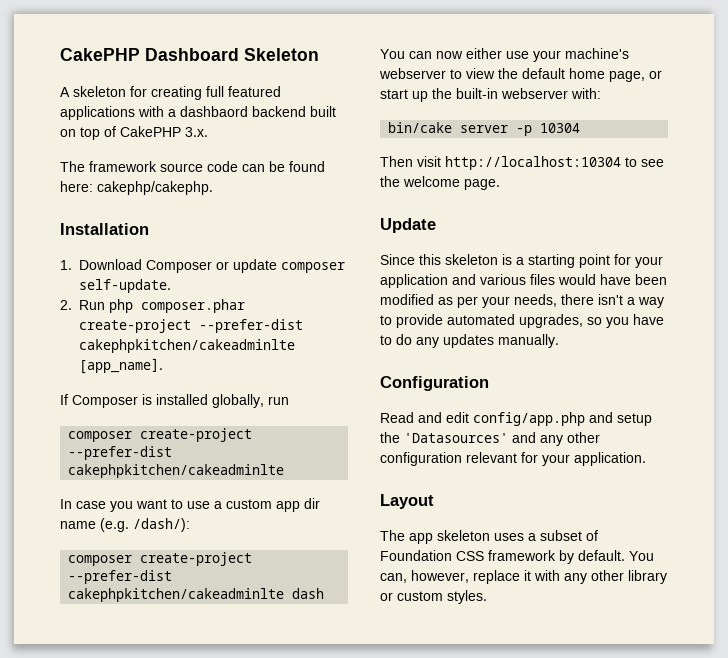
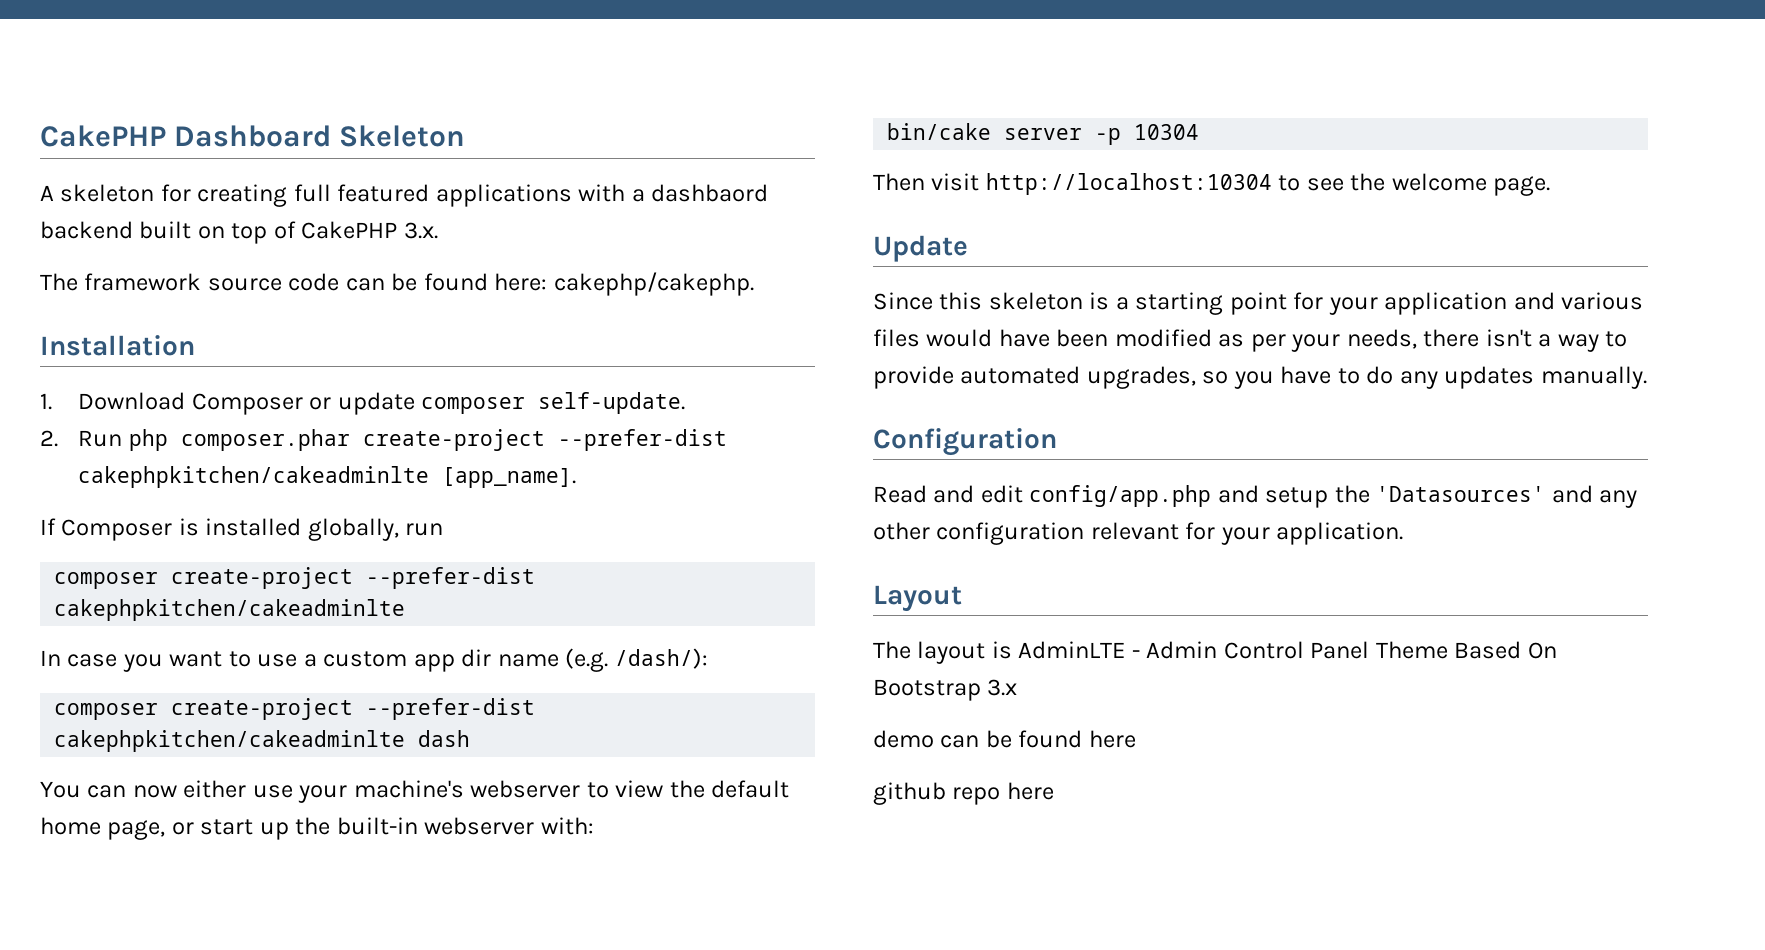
- The app skeleton uses a subset of Foundation CSS framework by default. You can, however, replace it with any other library or custom styles.
+ The layout is AdminLTE - Admin Control Panel Theme Based On Bootstrap 3.x
+ demo can be found here
+ github repo here

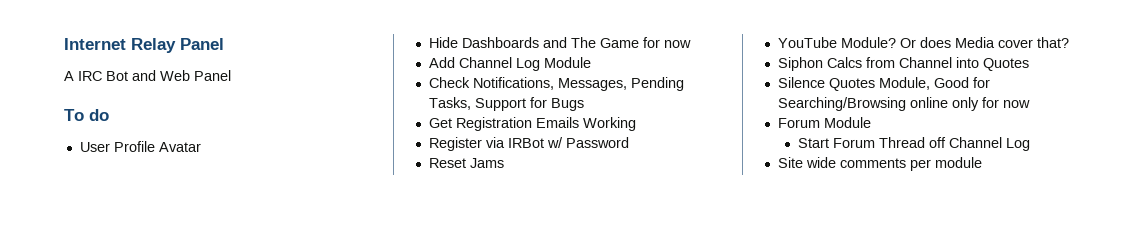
- CakePHP Dashboard Skeleton
- A skeleton for creating full featured applications with a dashbaord backend built on top of CakePHP 3.x.
- The framework source code can be found here: cakephp/cakephp.
- Installation
- 1. Download Composer or update composer self-update.
- 2. Run php composer.phar create-project --prefer-dist cakephpkitchen/cakeadminlte [app_name].
- If Composer is installed globally, run
- composer create-project --prefer-dist cakephpkitchen/cakeadminlte
- In case you want to use a custom app dir name (e.g. /dash/):
- composer create-project --prefer-dist cakephpkitchen/cakeadminlte dash
- You can now either use your machine's webserver to view the default home page, or start up the built-in webserver with:
- bin/cake server -p 10304
- Then visit http://localhost:10304 to see the welcome page.
- Update
- Since this skeleton is a starting point for your application and various files would have been modified as per your needs, there isn't a way to provide automated upgrades, so you have to do any updates manually.
- Configuration
- Read and edit config/app.php and setup the 'Datasources' and any other configuration relevant for your application.
- Layout
- The layout is AdminLTE - Admin Control Panel Theme Based On Bootstrap 3.x
- demo can be found here
- github repo here
+ Internet Relay Panel
+ A IRC Bot and Web Panel
+ To do
+ User Profile Avatar
+ Hide Dashboards and The Game for now
+ Add Channel Log Module
+ Check Notifications, Messages, Pending Tasks, Support for Bugs
+ Get Registration Emails Working
+ Register via IRBot w/ Password
+ Reset Jams
+ YouTube Module? Or does Media cover that?
+ Siphon Calcs from Channel into Quotes
+ Silence Quotes Module, Good for Searching/Browsing online only for now
+ Forum Module
+ Start Forum Thread off Channel Log
+ Site wide comments per module

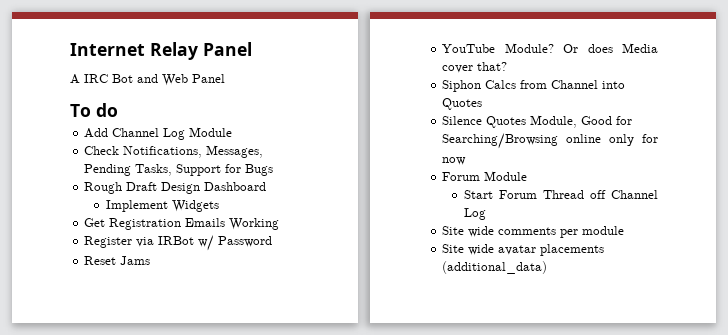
- User Profile Avatar
- Hide Dashboards and The Game for now
+ Rough Draft Design Dashboard
+ Implement Widgets
+ Site wide avatar placements (additional_data)

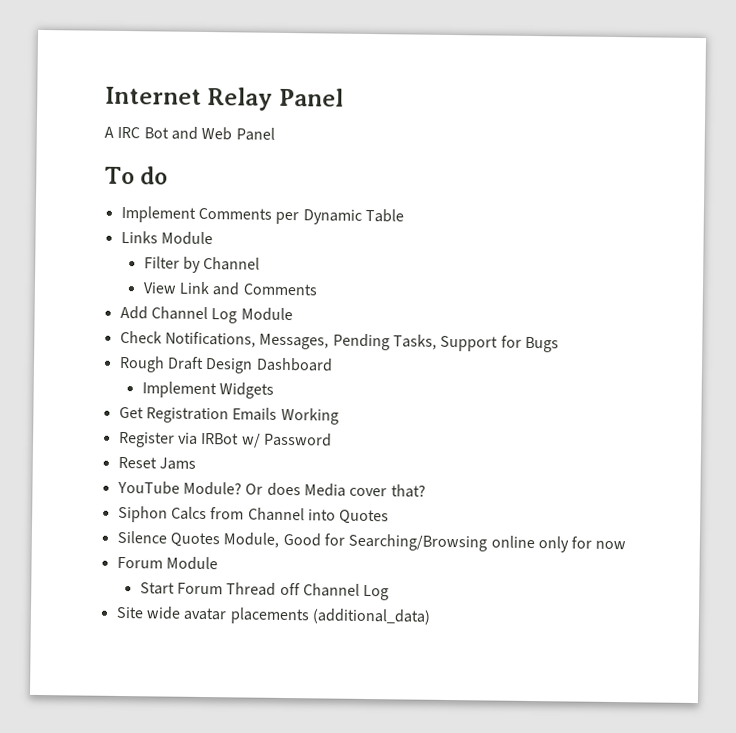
+ Implement Comments per Dynamic Table
+ Links Module
+ Filter by Channel
+ View Link and Comments
- Site wide comments per module

